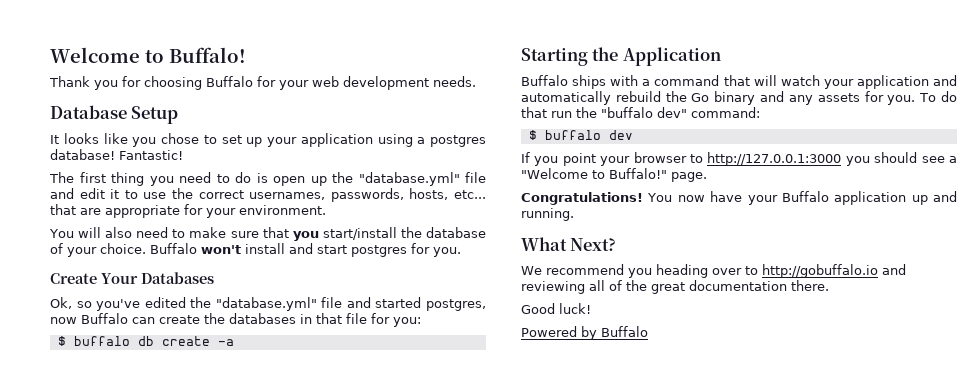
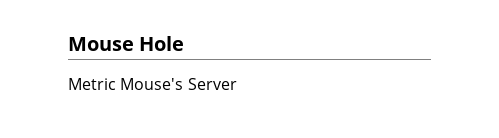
- Welcome to Buffalo!
- Thank you for choosing Buffalo for your web development needs.
- Database Setup
- It looks like you chose to set up your application using a postgres database! Fantastic!
- The first thing you need to do is open up the "database.yml" file and edit it to use the correct usernames, passwords, hosts, etc... that are appropriate for your environment.
- You will also need to make sure that you start/install the database of your choice. Buffalo won't install and start postgres for you.
- Create Your Databases
- Ok, so you've edited the "database.yml" file and started postgres, now Buffalo can create the databases in that file for you:
- $ buffalo db create -a
- Starting the Application
- Buffalo ships with a command that will watch your application and automatically rebuild the Go binary and any assets for you. To do that run the "buffalo dev" command:
- $ buffalo dev
- If you point your browser to http://127.0.0.1:3000 you should see a "Welcome to Buffalo!" page.
- Congratulations! You now have your Buffalo application up and running.
- What Next?
- We recommend you heading over to http://gobuffalo.io and reviewing all of the great documentation there.
- Good luck!
- Powered by Buffalo
+ Mouse Hole
+ Metric Mouse's Server

